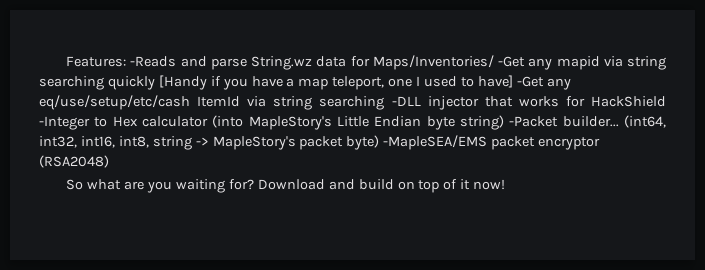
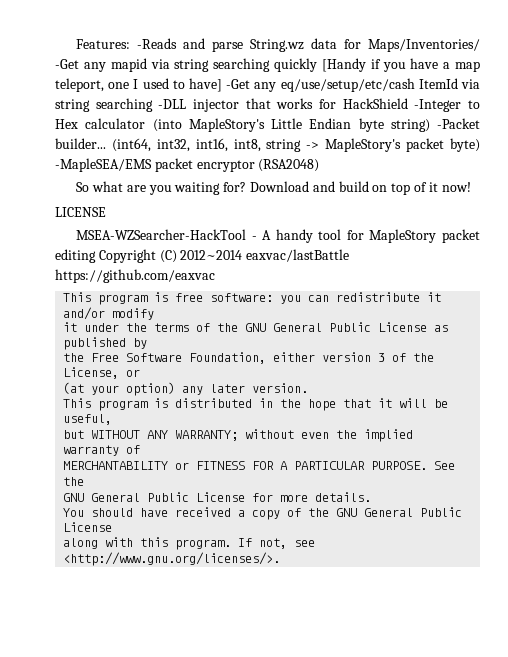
+ LICENSE
+ MSEA-WZSearcher-HackTool - A handy tool for MapleStory packet editing Copyright (C) 2012~2014 eaxvac/lastBattle https://github.com/eaxvac
+ This program is free software: you can redistribute it and/or modify
+ it under the terms of the GNU General Public License as published by
+ the Free Software Foundation, either version 3 of the License, or
+ (at your option) any later version.
+ This program is distributed in the hope that it will be useful,
+ but WITHOUT ANY WARRANTY; without even the implied warranty of
+ MERCHANTABILITY or FITNESS FOR A PARTICULAR PURPOSE. See the
+ GNU General Public License for more details.
+ You should have received a copy of the GNU General Public License
+ along with this program. If not, see <http://www.gnu.org/licenses/>.

